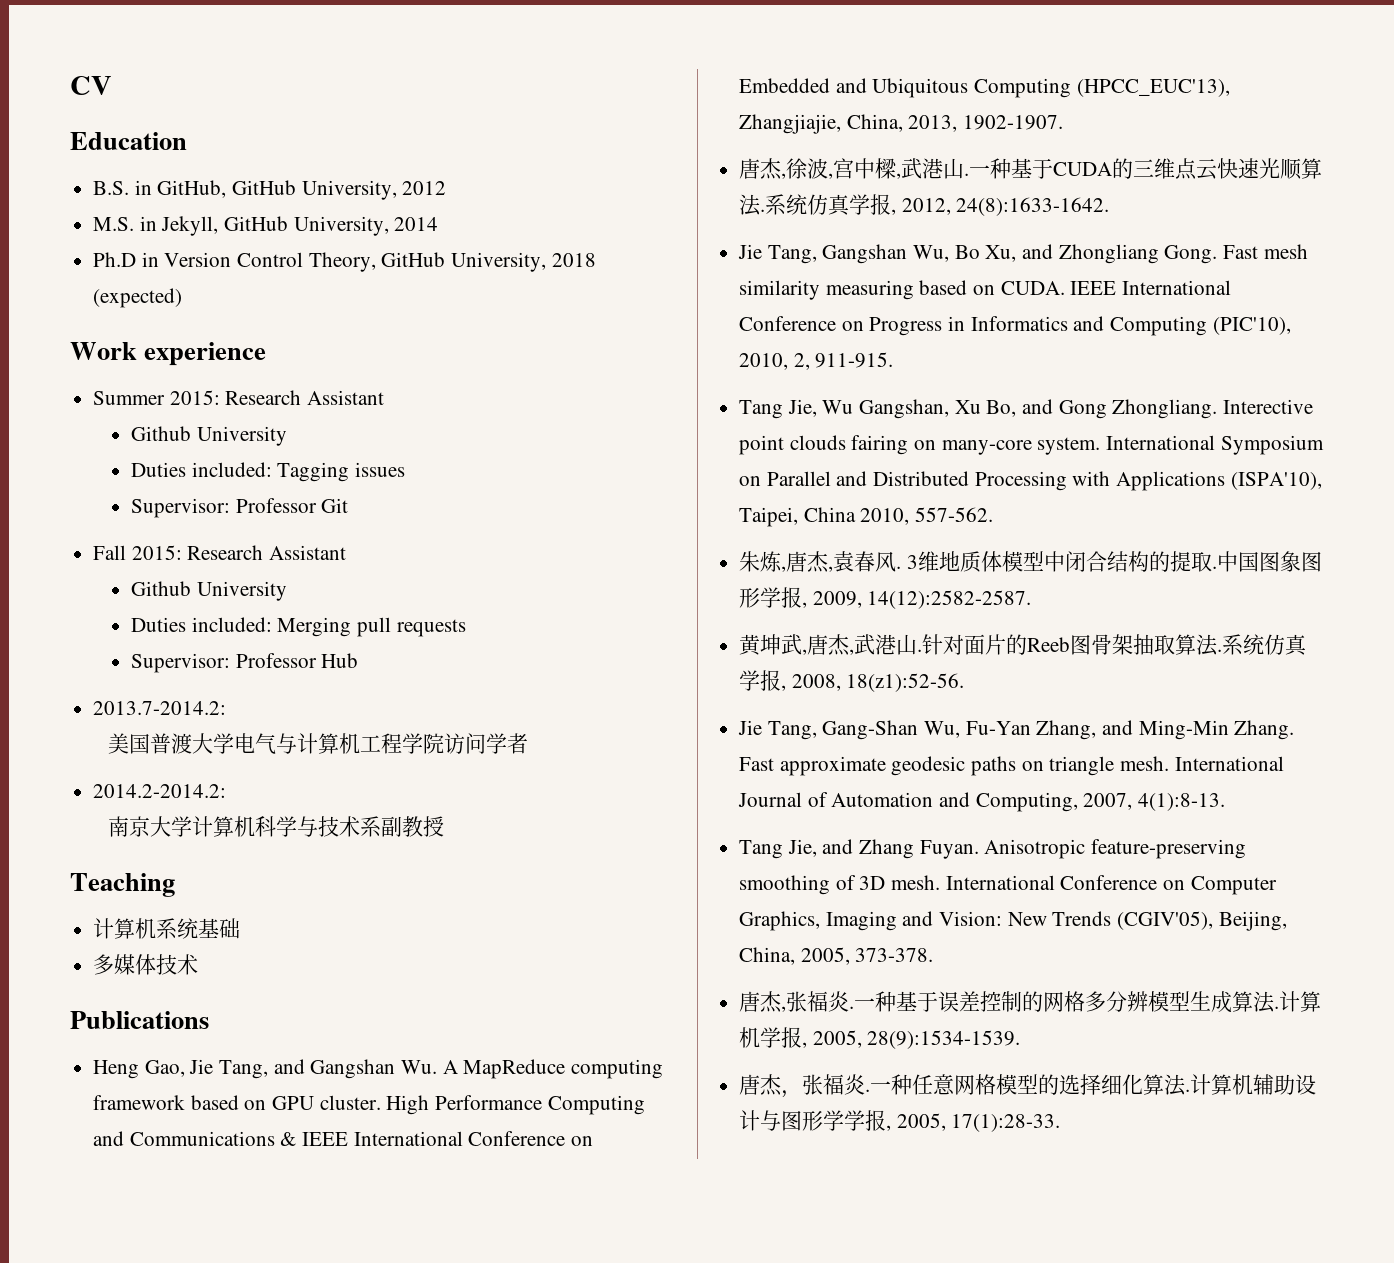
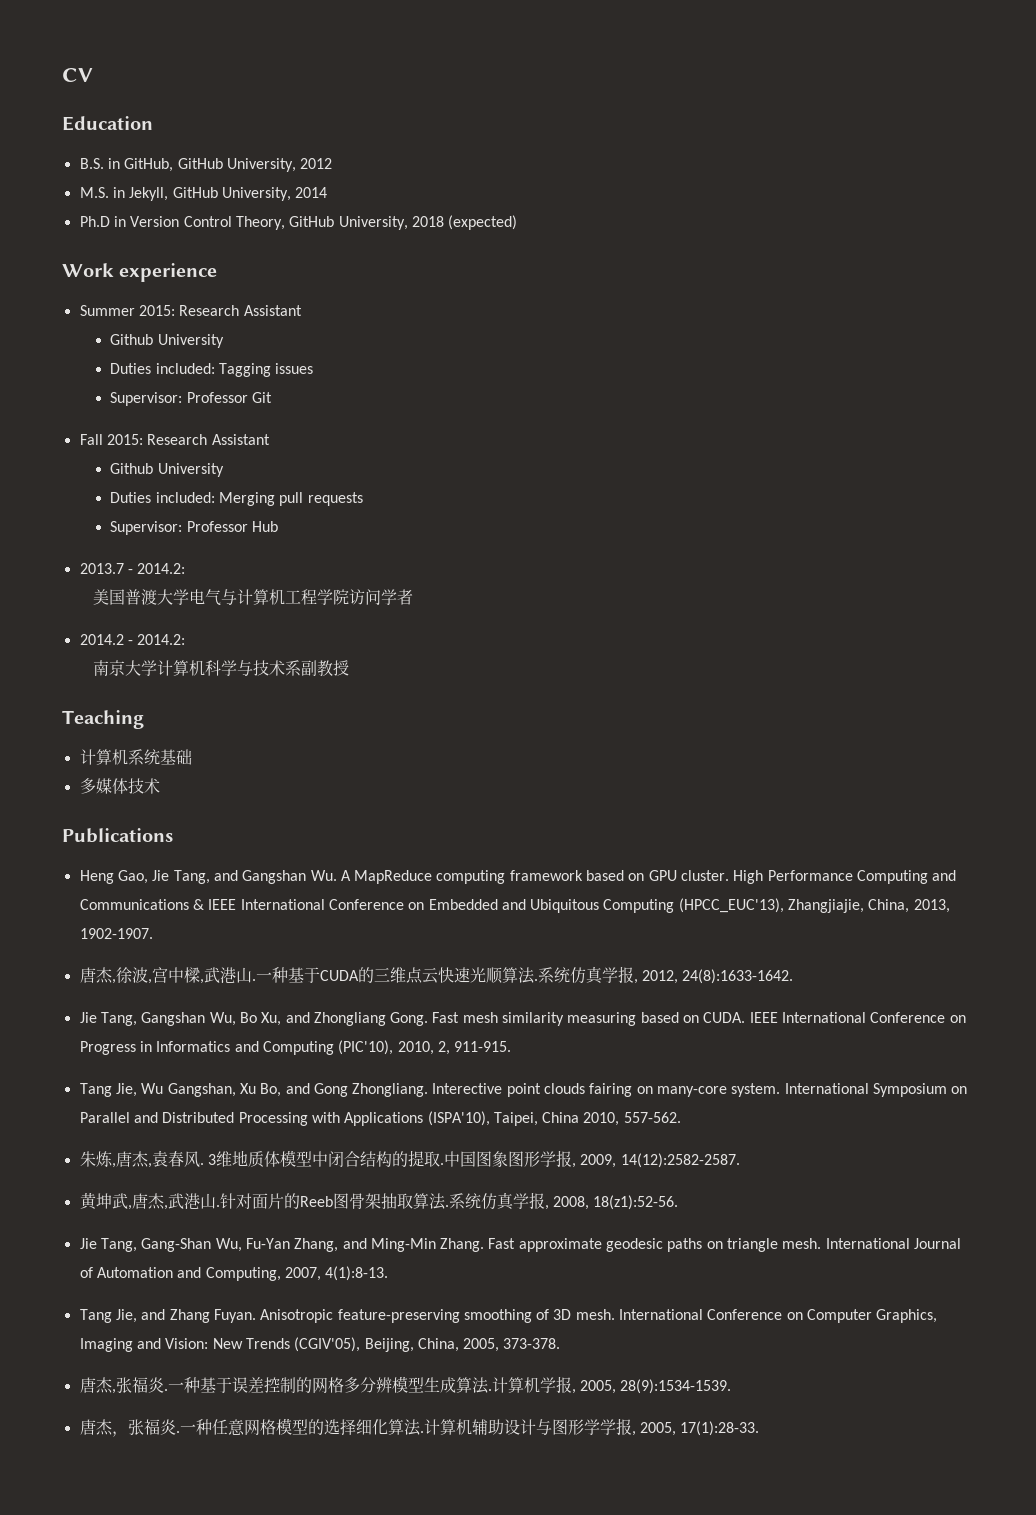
- 2013.7-2014.2:
+ 2013.7 - 2014.2:
- 2014.2-2014.2:
+ 2014.2 - 2014.2:

